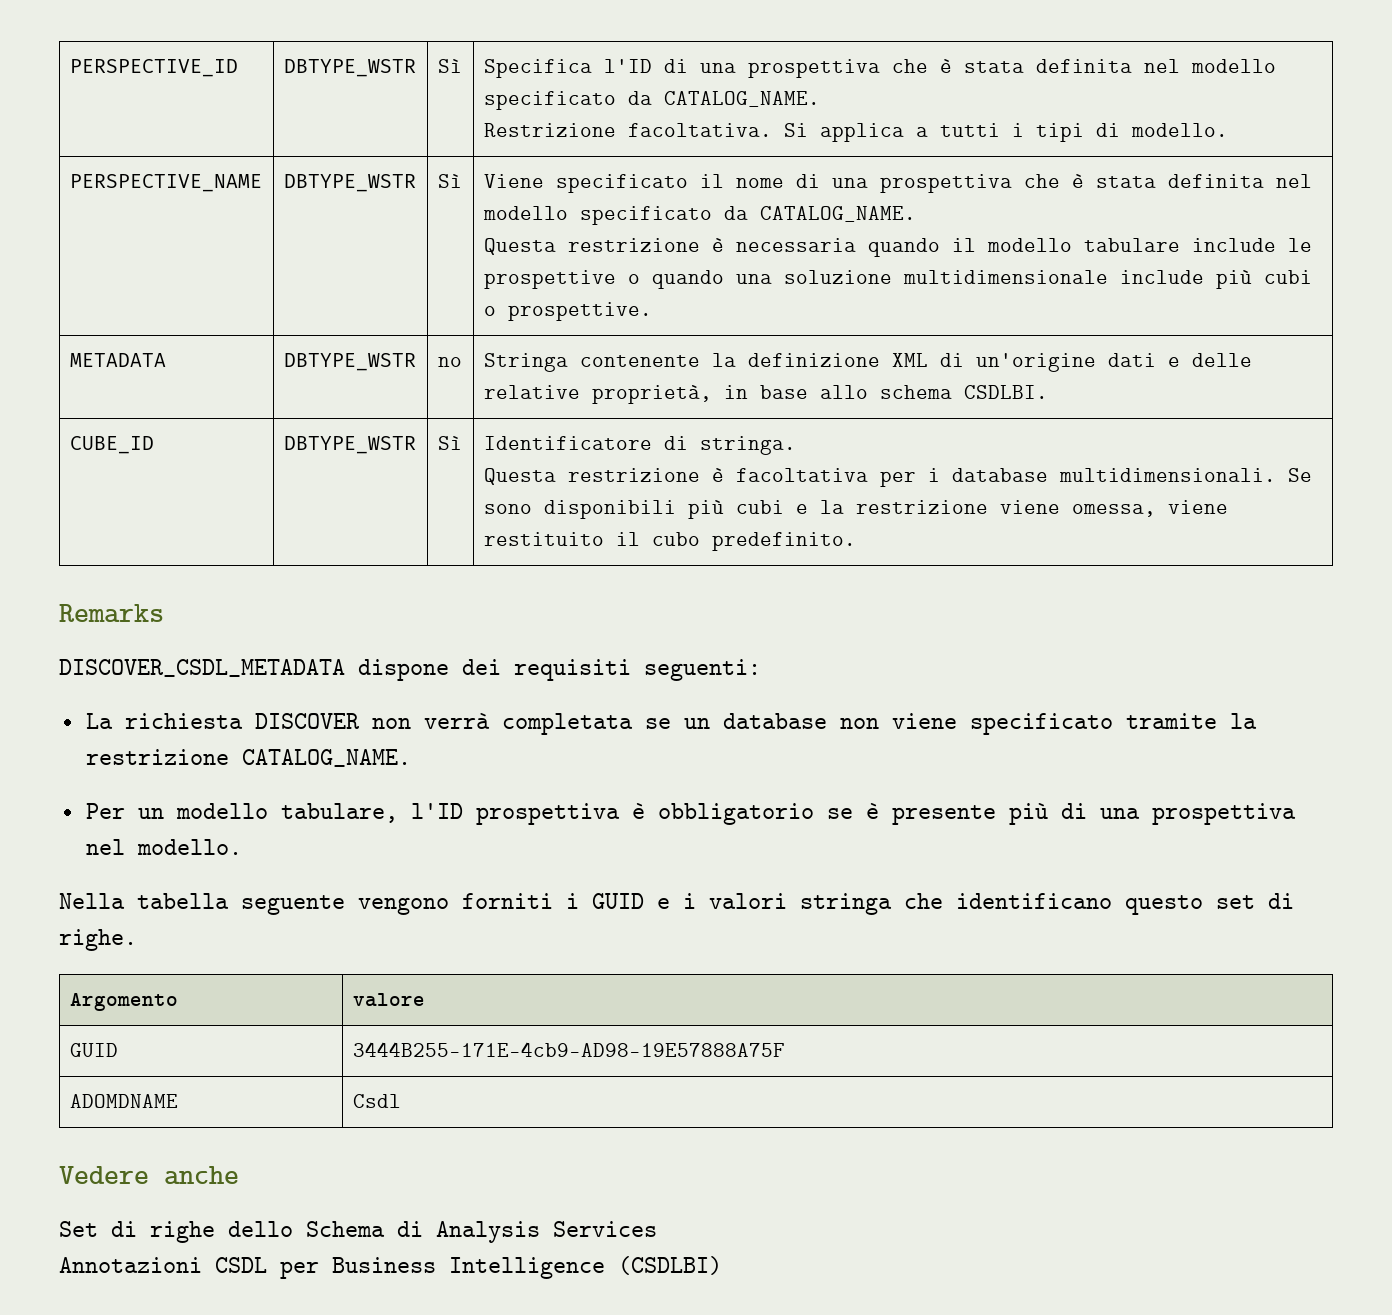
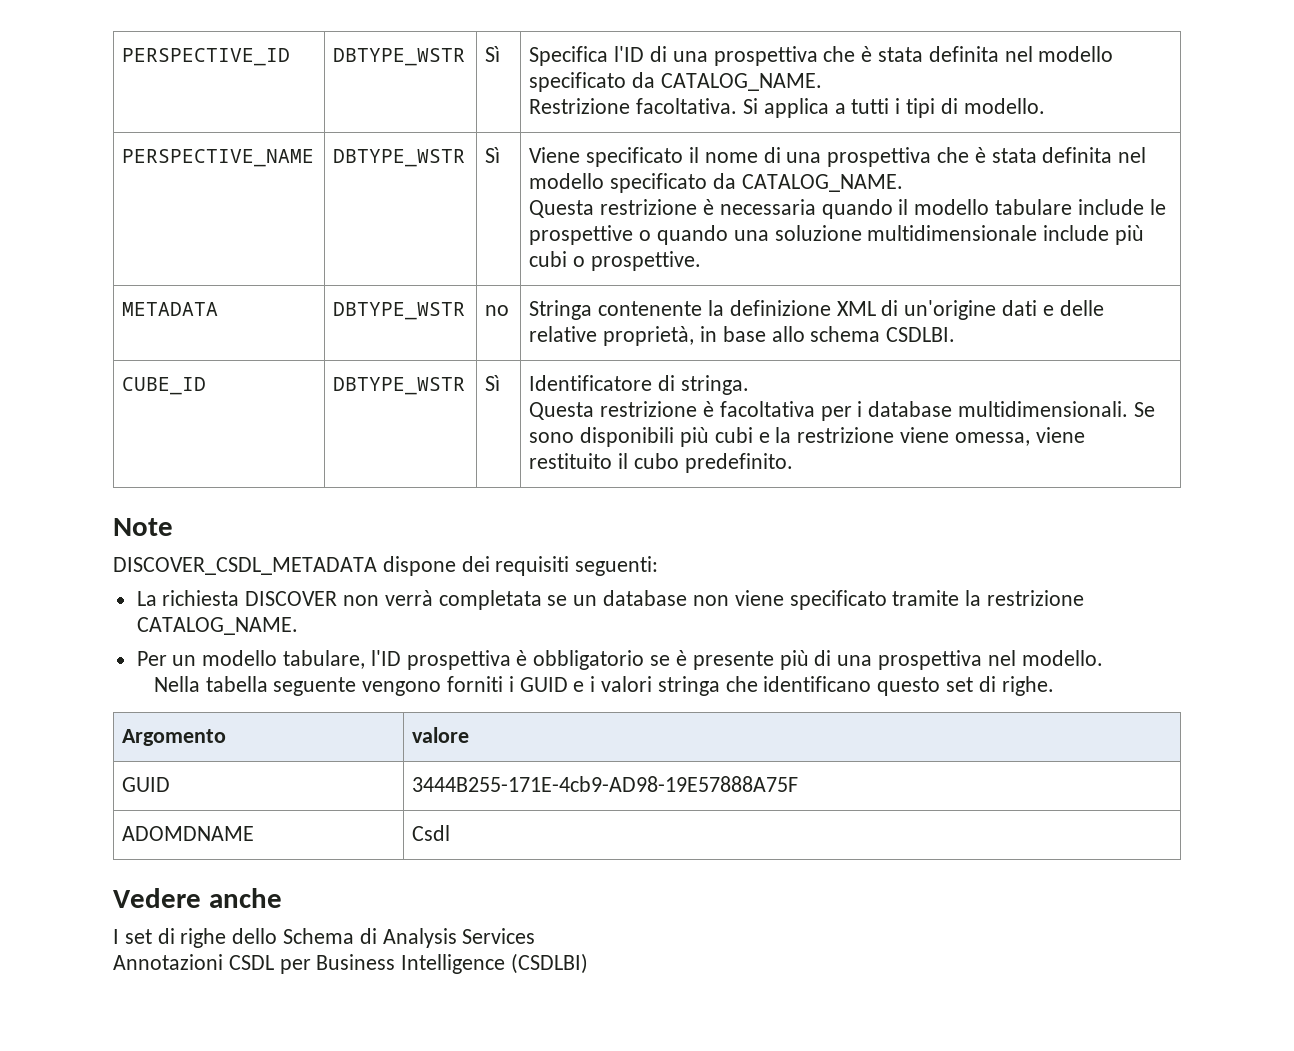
- Remarks
+ Note
- Set di righe dello Schema di Analysis Services
+ I set di righe dello Schema di Analysis Services

